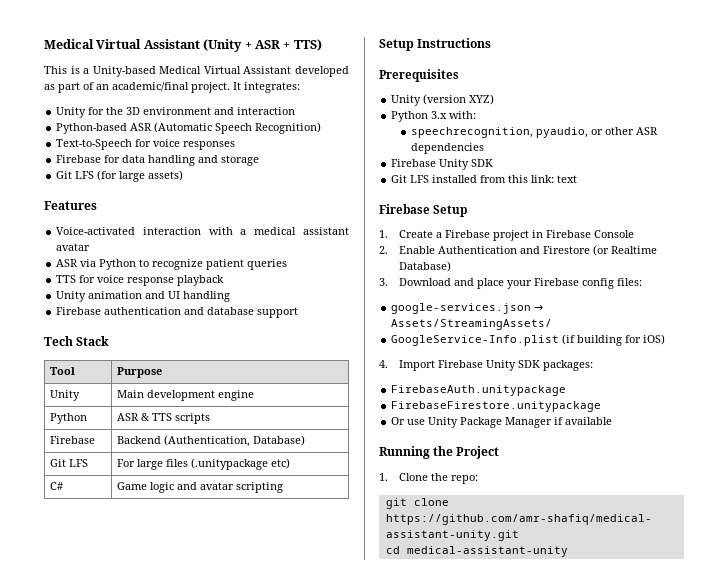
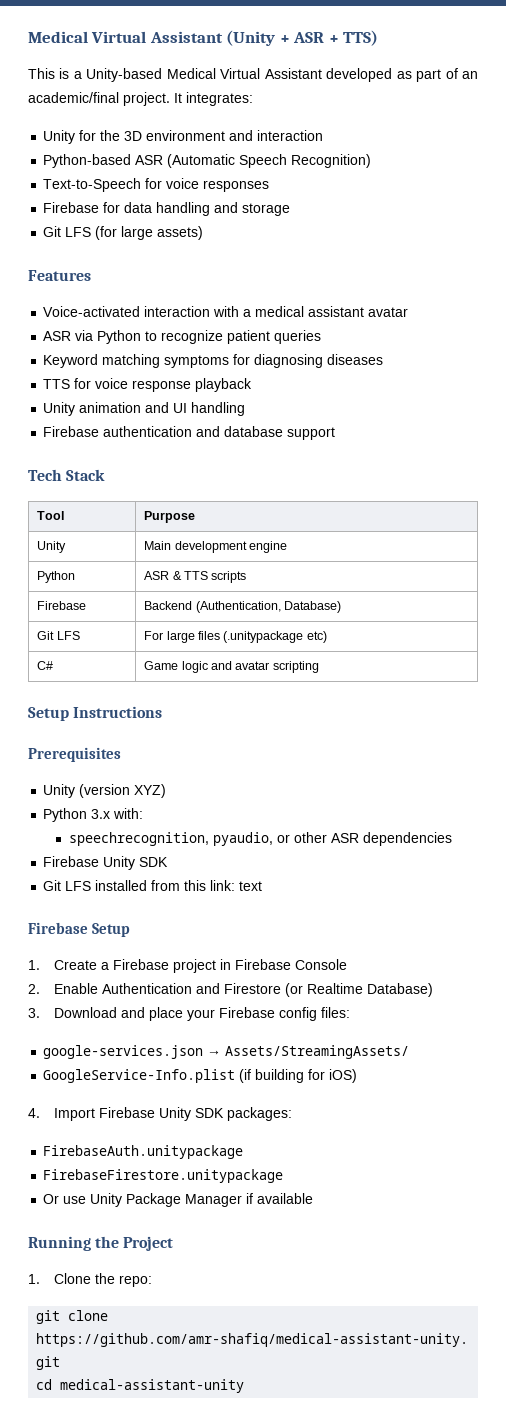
+ Keyword matching symptoms for diagnosing diseases

